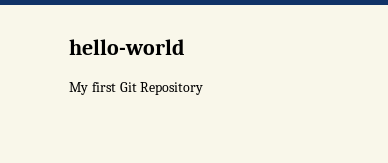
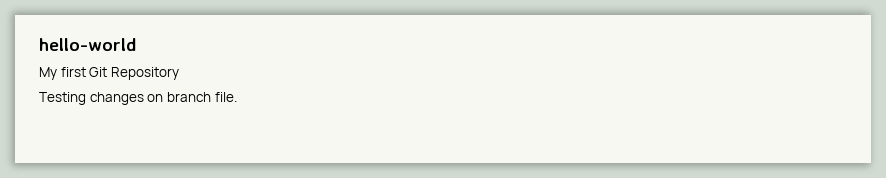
+ Testing changes on branch file.

